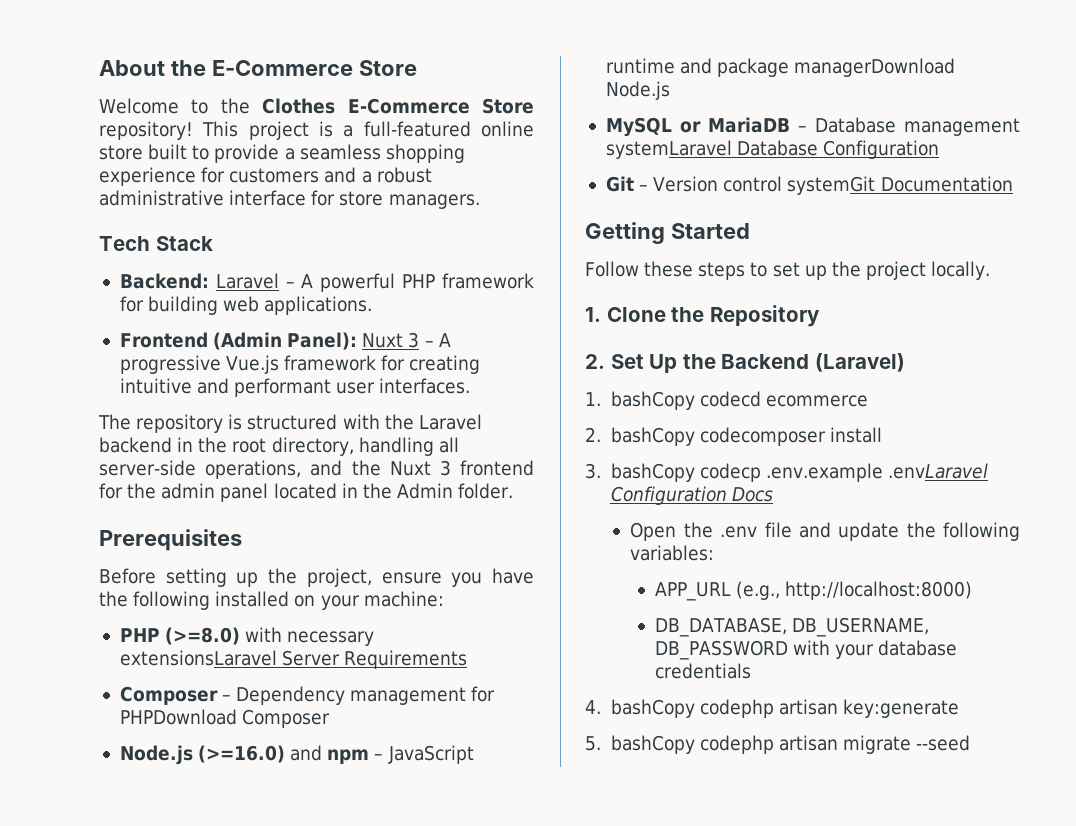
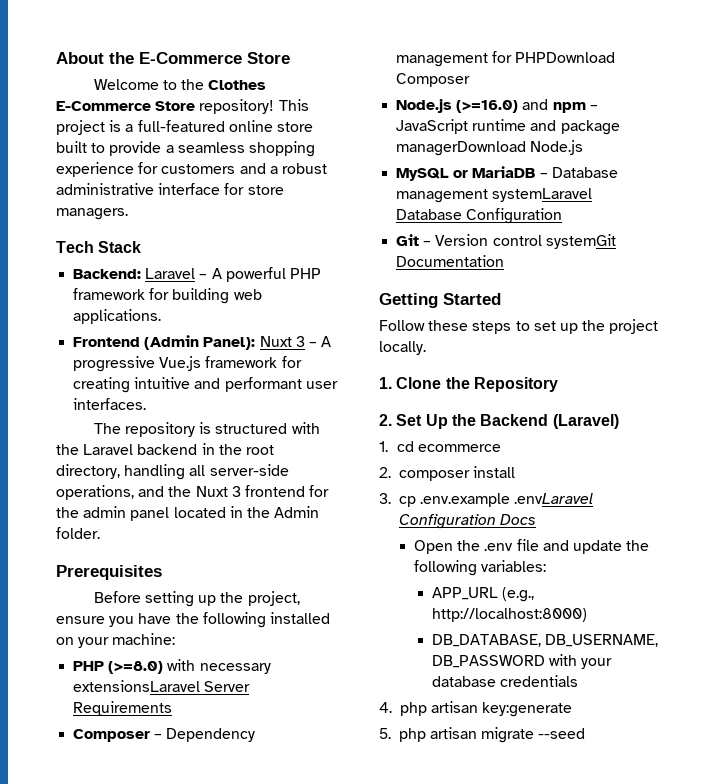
- 1. bashCopy codecd ecommerce
+ 1. cd ecommerce
- 2. bashCopy codecomposer install
+ 2. composer install
- 3. bashCopy codecp .env.example .envLaravel Configuration Docs
+ 3. cp .env.example .envLaravel Configuration Docs
- 4. bashCopy codephp artisan key:generate
+ 4. php artisan key:generate
- 5. bashCopy codephp artisan migrate --seed
+ 5. php artisan migrate --seed

